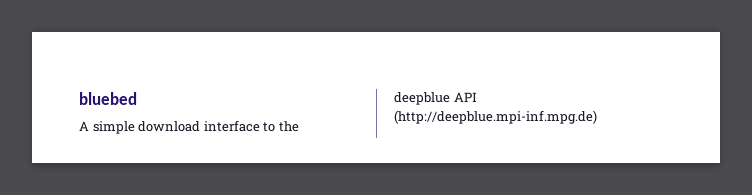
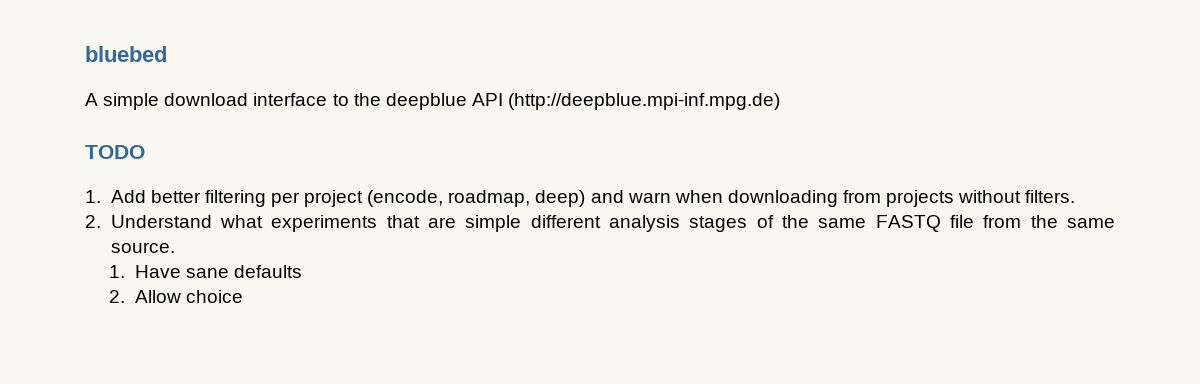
+ TODO
+ 1. Add better filtering per project (encode, roadmap, deep) and warn when downloading from projects without filters.
+ 2. Understand what experiments that are simple different analysis stages of the same FASTQ file from the same source.
+ 1. Have sane defaults
+ 2. Allow choice

